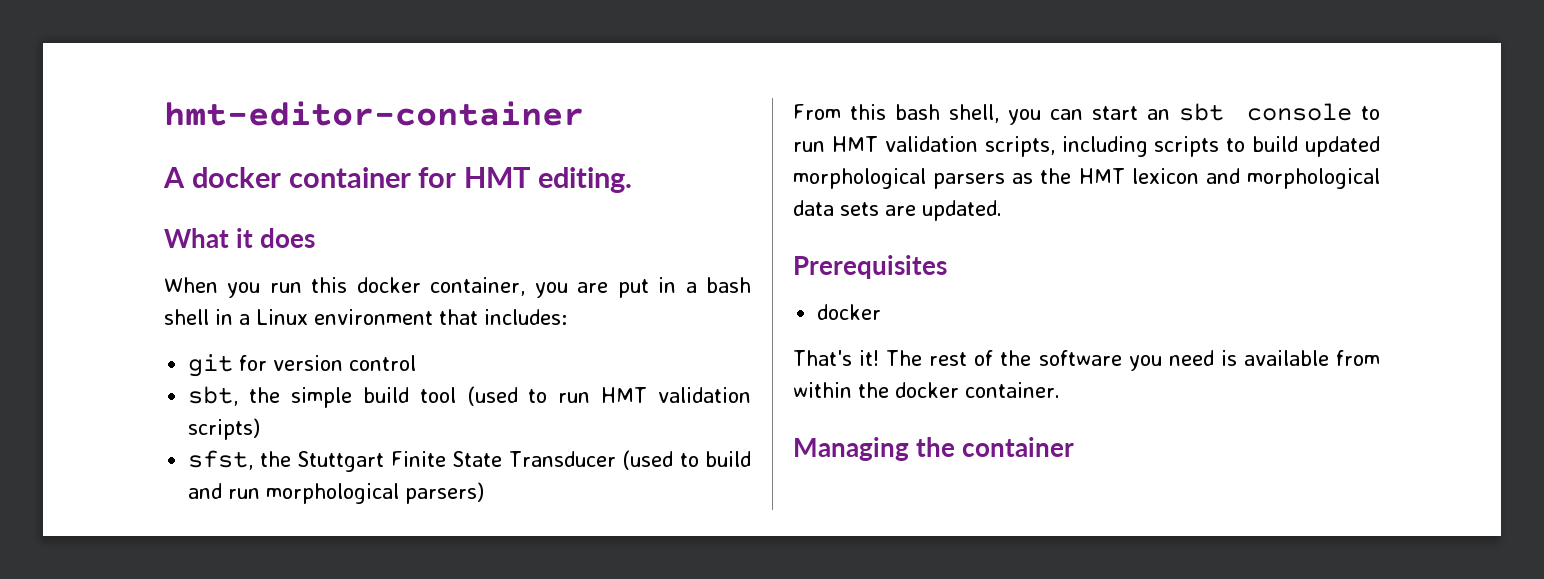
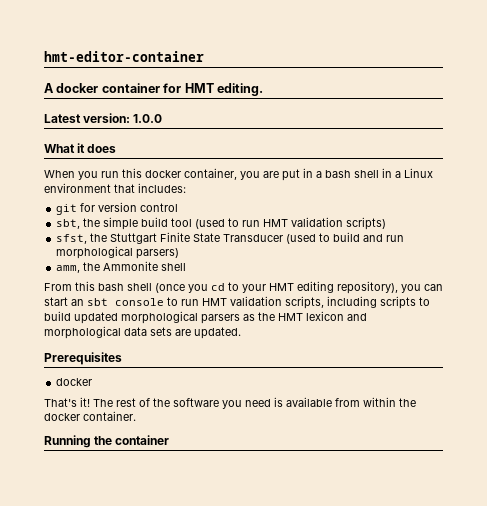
+ Latest version: 1.0.0
+ amm, the Ammonite shell
- From this bash shell, you can start an sbt console to run HMT validation scripts, including scripts to build updated morphological parsers as the HMT lexicon and morphological data sets are updated.
+ From this bash shell (once you cd to your HMT editing repository), you can start an sbt console to run HMT validation scripts, including scripts to build updated morphological parsers as the HMT lexicon and morphological data sets are updated.
- Managing the container
+ Running the container

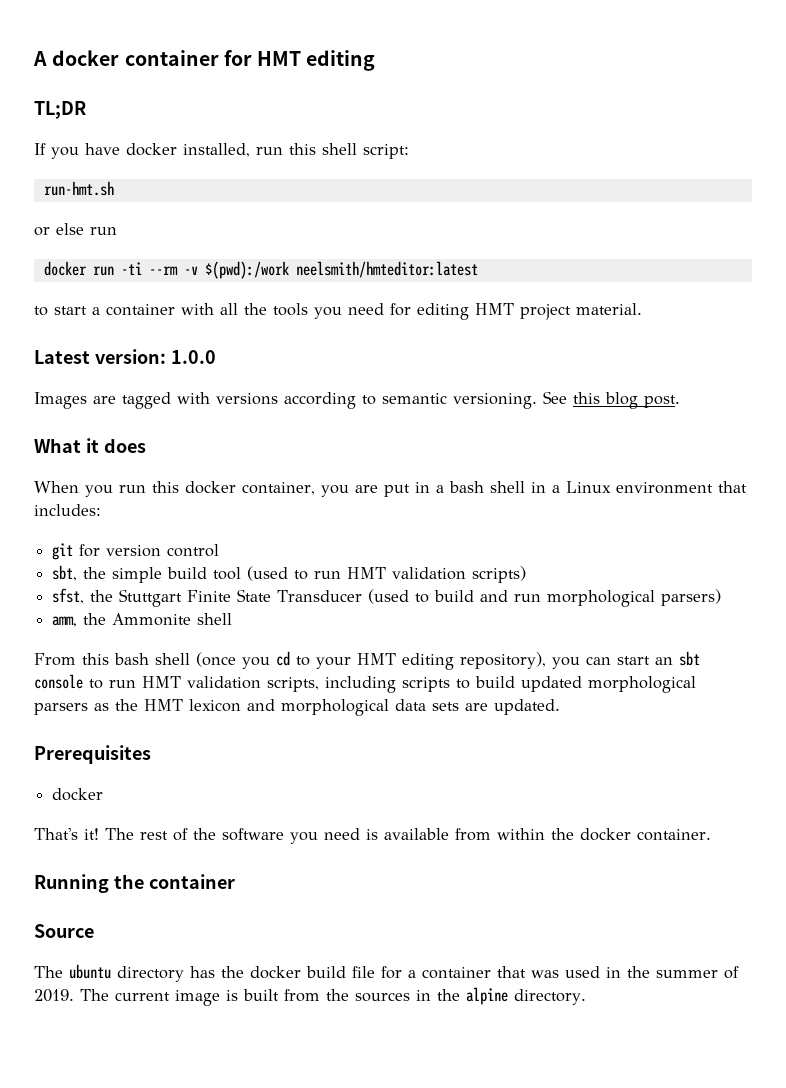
- hmt-editor-container
- A docker container for HMT editing.
+ A docker container for HMT editing
+ TL;DR
+ If you have docker installed, run this shell script:
+ run-hmt.sh
+ or else run
+ docker run -ti --rm -v $(pwd):/work neelsmith/hmteditor:latest
+ to start a container with all the tools you need for editing HMT project material.
  Latest version: 1.0.0
+ Images are tagged with versions according to semantic versioning. See this blog post.
+ Source
+ The ubuntu directory has the docker build file for a container that was used in the summer of 2019. The current image is built from the sources in the alpine directory.

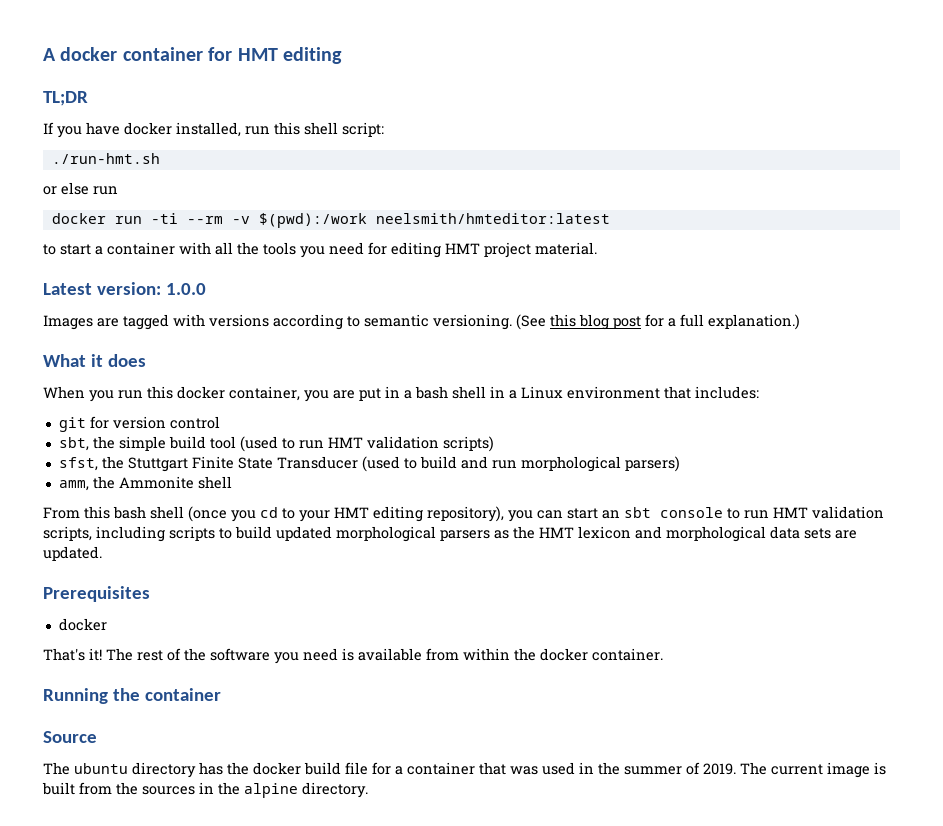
- run-hmt.sh
+ ./run-hmt.sh
- See this blog post.
+ (See this blog post for a full explanation.)

